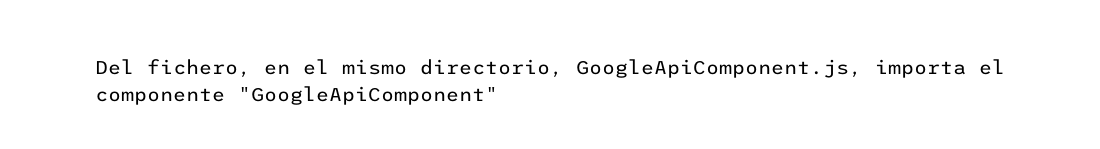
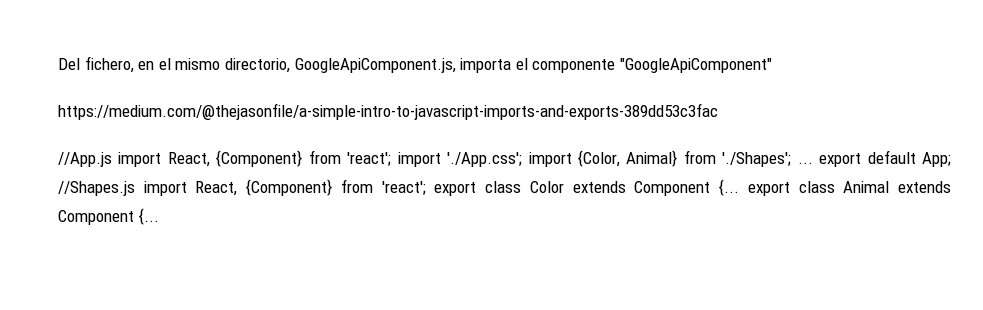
+ https://medium.com/@thejasonfile/a-simple-intro-to-javascript-imports-and-exports-389dd53c3fac
+ //App.js import React, {Component} from 'react'; import './App.css'; import {Color, Animal} from './Shapes'; ... export default App; //Shapes.js import React, {Component} from 'react'; export class Color extends Component {... export class Animal extends Component {...

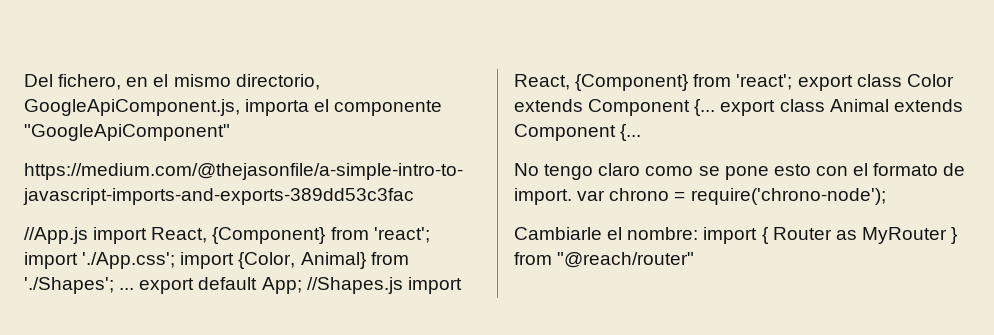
+ No tengo claro como se pone esto con el formato de import. var chrono = require('chrono-node');
+ Cambiarle el nombre: import { Router as MyRouter } from "@reach/router"

